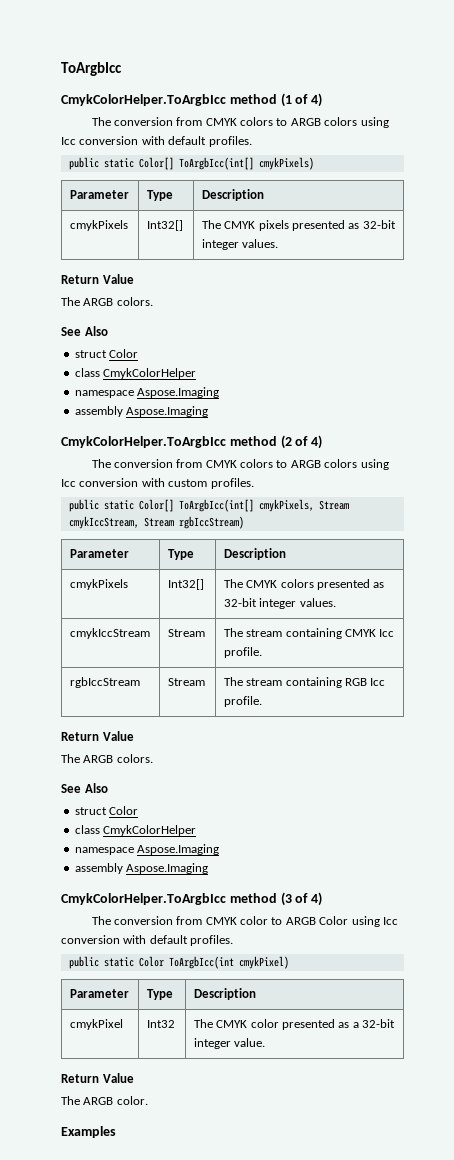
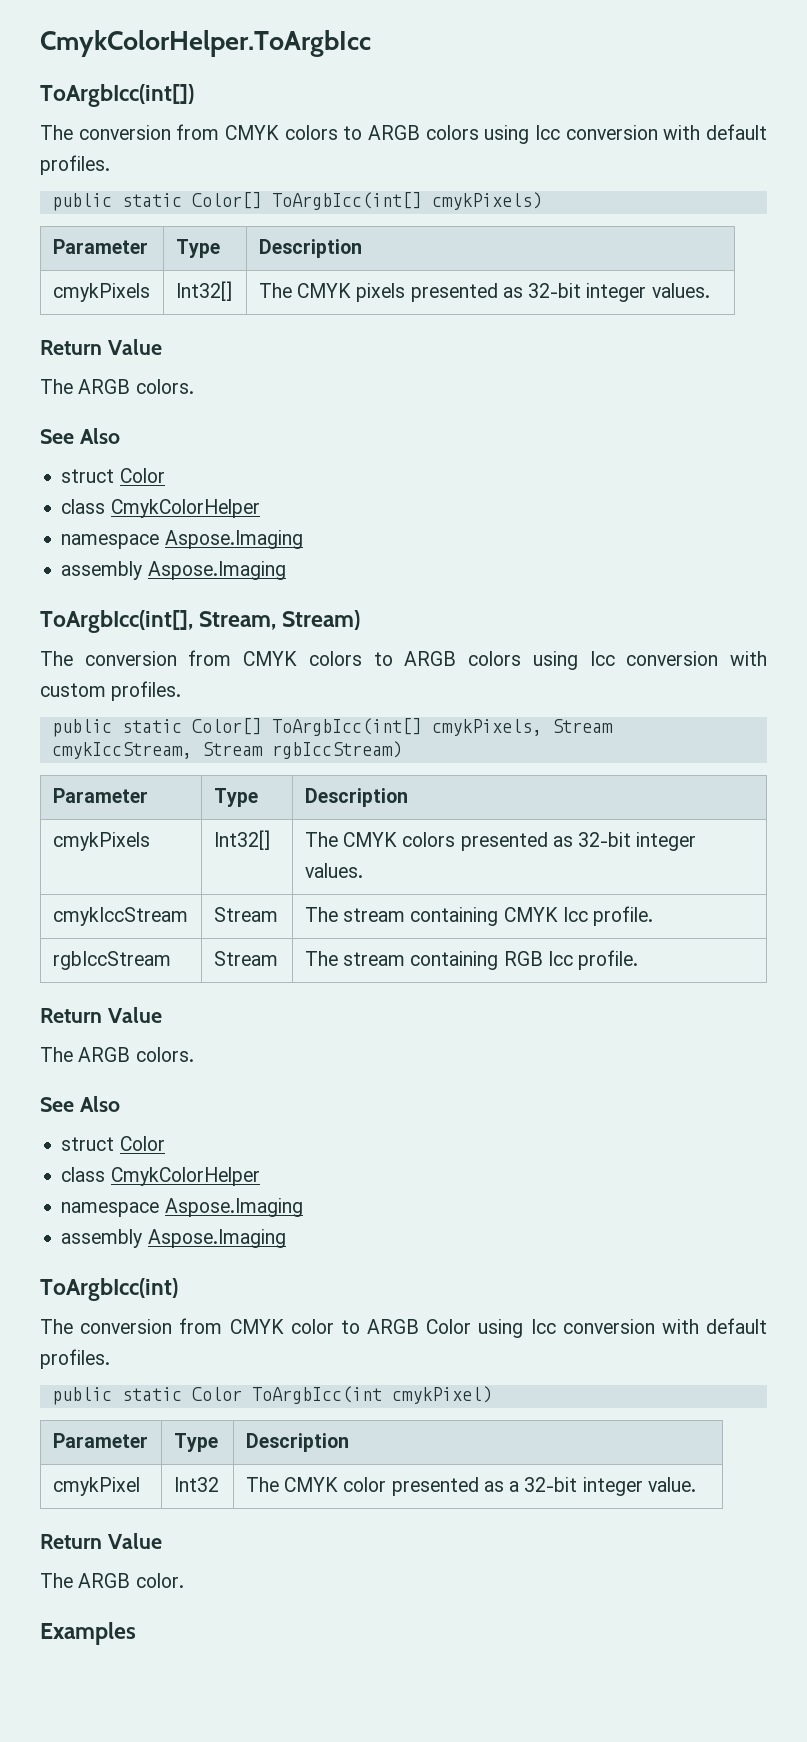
- ToArgbIcc
- CmykColorHelper.ToArgbIcc method (1 of 4)
+ CmykColorHelper.ToArgbIcc
+ ToArgbIcc(int[])
- CmykColorHelper.ToArgbIcc method (2 of 4)
+ ToArgbIcc(int[], Stream, Stream)
- CmykColorHelper.ToArgbIcc method (3 of 4)
+ ToArgbIcc(int)

